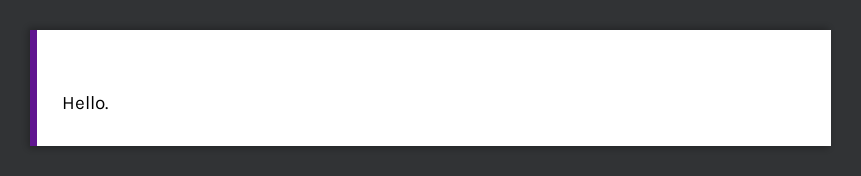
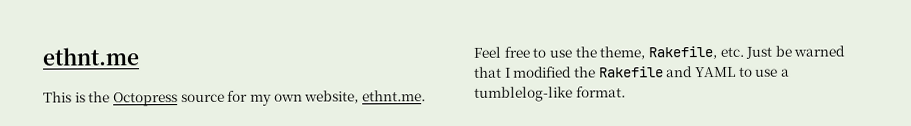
- Hello.
+ ethnt.me
+ This is the Octopress source for my own website, ethnt.me. Feel free to use the theme, Rakefile, etc. Just be warned that I modified the Rakefile and YAML to use a tumblelog-like format.

